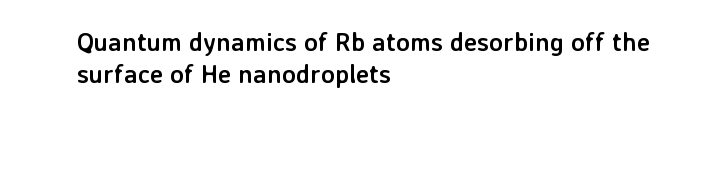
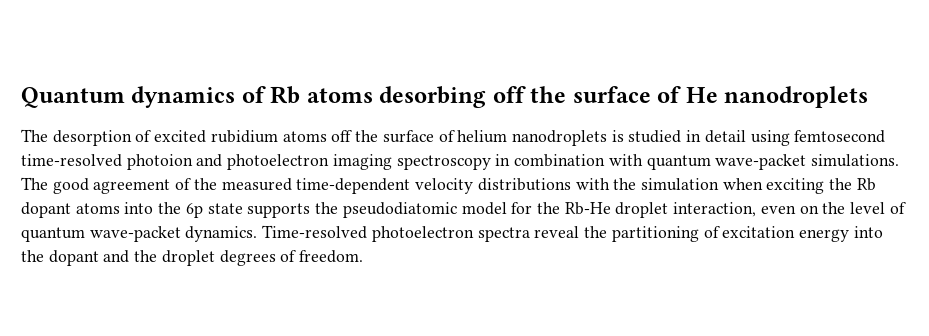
+ The desorption of excited rubidium atoms off the surface of helium nanodroplets is studied in detail using femtosecond time-resolved photoion and photoelectron imaging spectroscopy in combination with quantum wave-packet simulations. The good agreement of the measured time-dependent velocity distributions with the simulation when exciting the Rb dopant atoms into the 6p state supports the pseudodiatomic model for the Rb-He droplet interaction, even on the level of quantum wave-packet dynamics. Time-resolved photoelectron spectra reveal the partitioning of excitation energy into the dopant and the droplet degrees of freedom.

